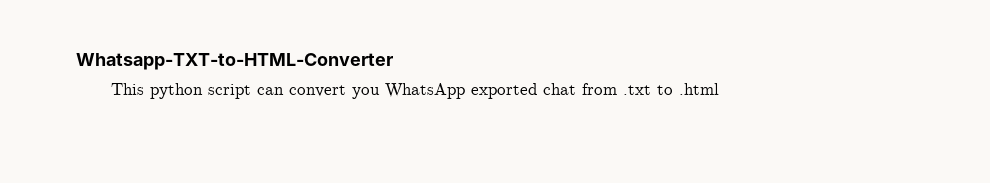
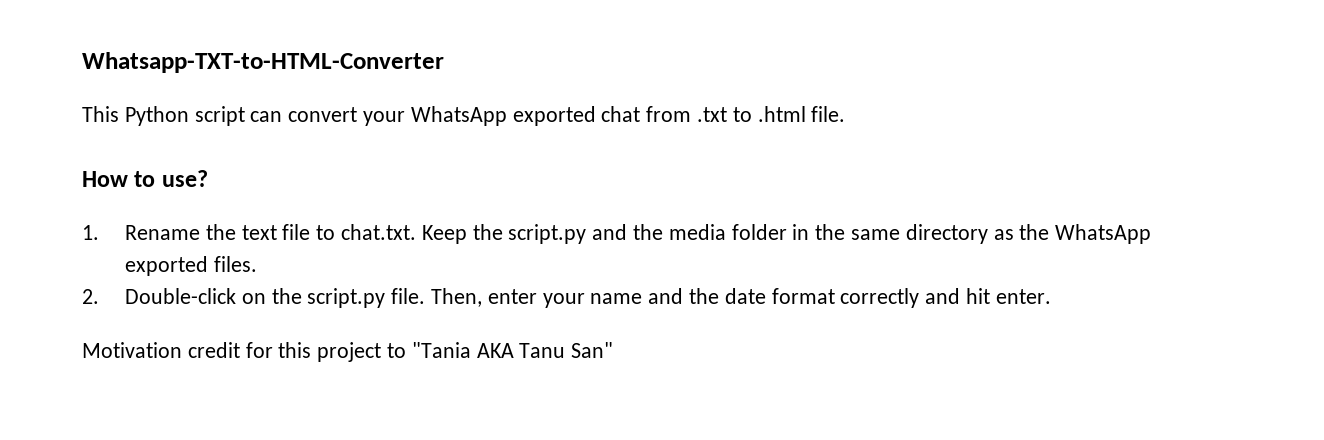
- This python script can convert you WhatsApp exported chat from .txt to .html
+ This Python script can convert your WhatsApp exported chat from .txt to .html file.
+ How to use?
+ 1. Rename the text file to chat.txt. Keep the script.py and the media folder in the same directory as the WhatsApp exported files.
+ 2. Double-click on the script.py file. Then, enter your name and the date format correctly and hit enter.
+ Motivation credit for this project to "Tania AKA Tanu San"

